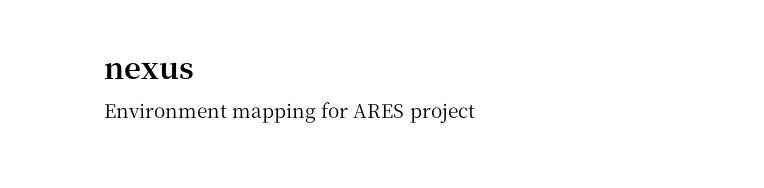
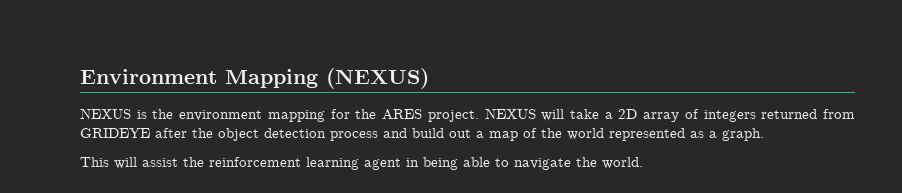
- nexus
- Environment mapping for ARES project
+ Environment Mapping (NEXUS)
+ NEXUS is the environment mapping for the ARES project. NEXUS will take a 2D array of integers returned from GRIDEYE after the object detection process and build out a map of the world represented as a graph.
+ This will assist the reinforcement learning agent in being able to navigate the world.

